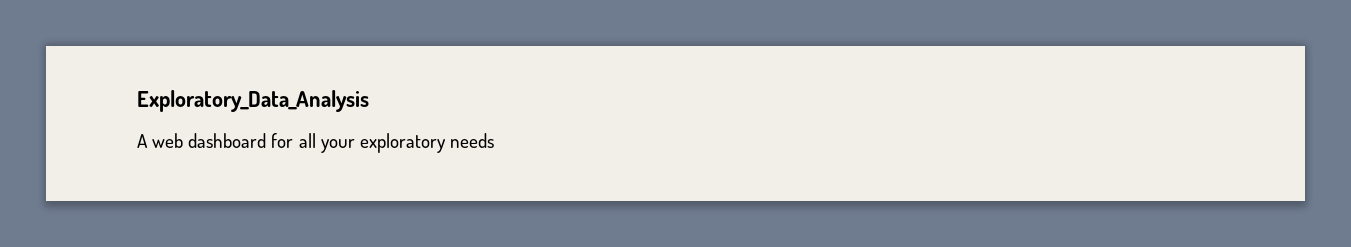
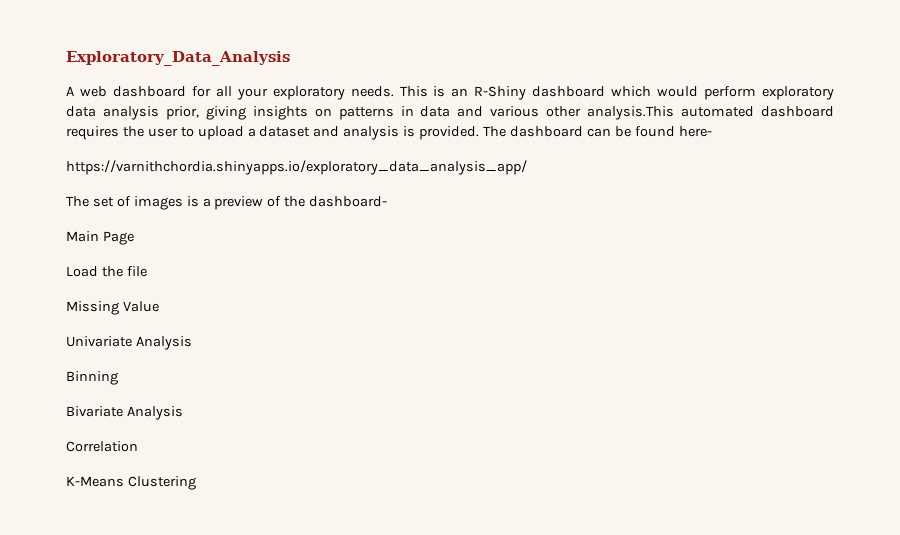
- A web dashboard for all your exploratory needs
+ A web dashboard for all your exploratory needs. This is an R-Shiny dashboard which would perform exploratory data analysis prior, giving insights on patterns in data and various other analysis.This automated dashboard requires the user to upload a dataset and analysis is provided. The dashboard can be found here-
+ https://varnithchordia.shinyapps.io/exploratory_data_analysis_app/
+ The set of images is a preview of the dashboard-
+ Main Page
+ Load the file
+ Missing Value
+ Univariate Analysis
+ Binning
+ Bivariate Analysis
+ Correlation
+ K-Means Clustering

